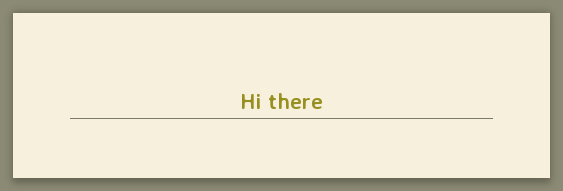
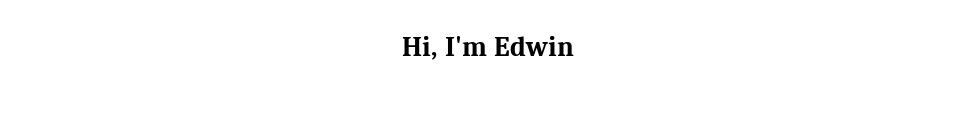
- Hi there
+ Hi, I'm Edwin

